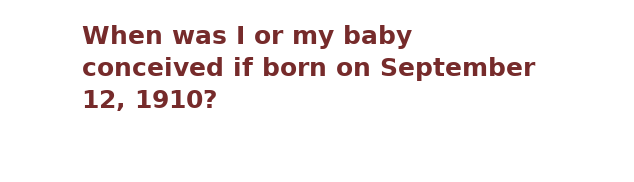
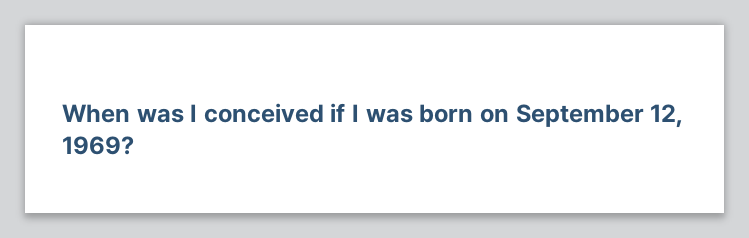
- When was I or my baby conceived if born on September 12, 1910?
+ When was I conceived if I was born on September 12, 1969?

